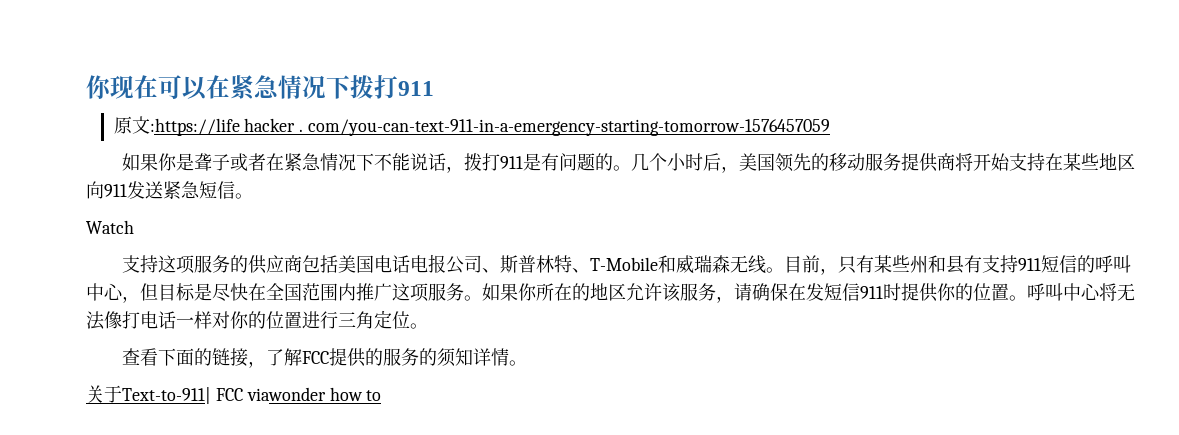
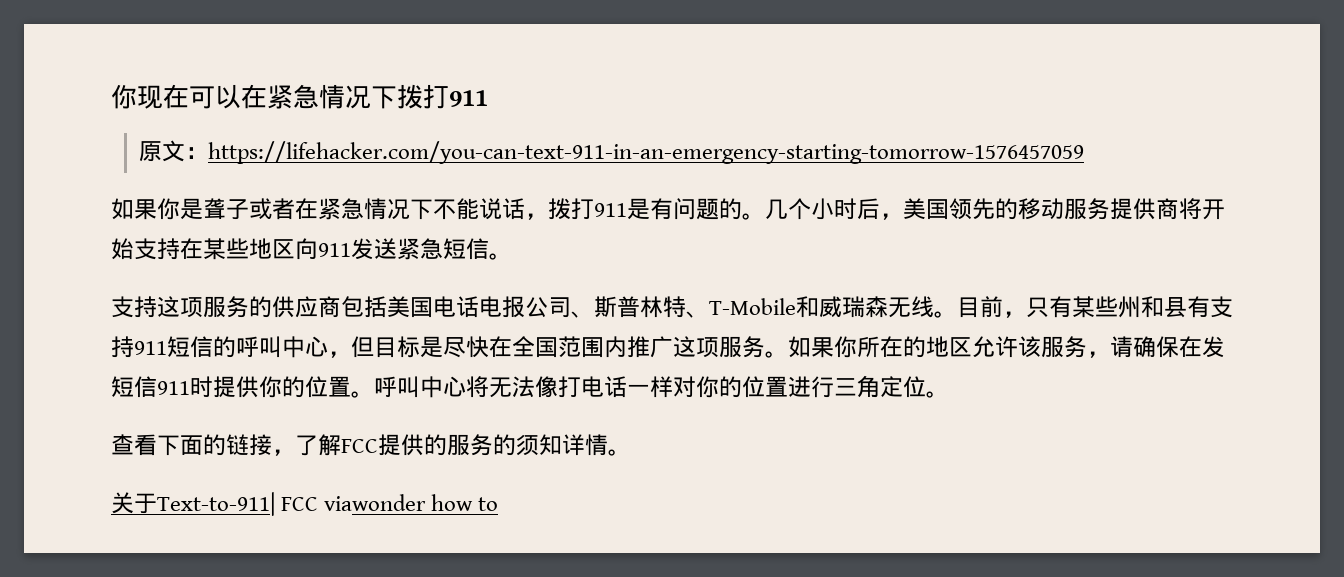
- 原文:https://life hacker . com/you-can-text-911-in-a-emergency-starting-tomorrow-1576457059
+ 原文：https://lifehacker.com/you-can-text-911-in-an-emergency-starting-tomorrow-1576457059
- Watch

